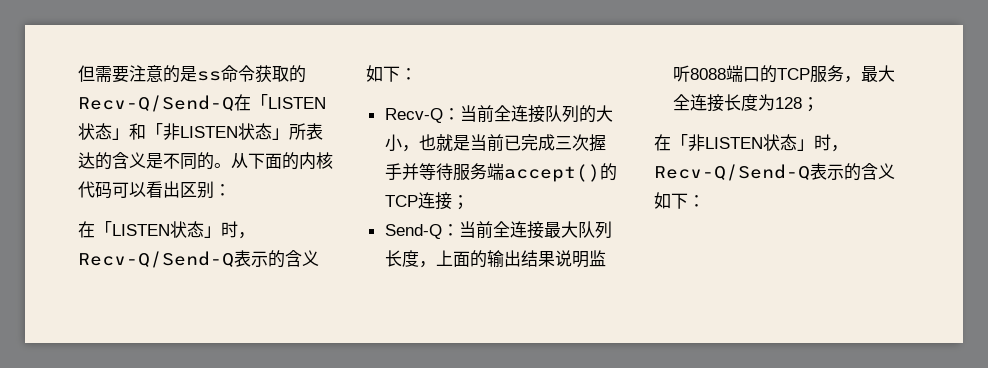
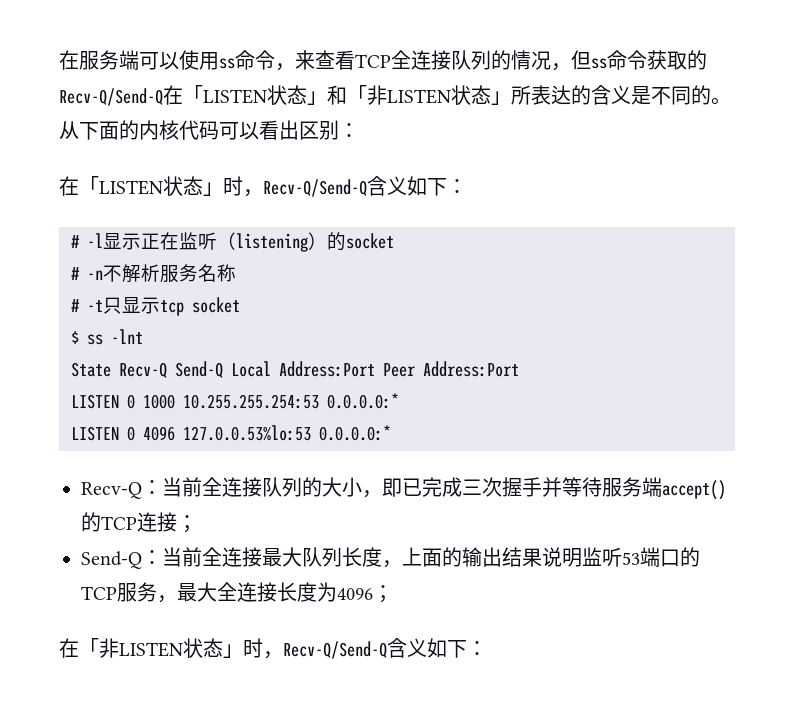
- 但需要注意的是ss命令获取的Recv-Q/Send-Q在「LISTEN状态」和「非LISTEN状态」所表达的含义是不同的。
+ 在服务端可以使用ss命令，来查看TCP全连接队列的情况，但ss命令获取的Recv-Q/Send-Q在「LISTEN状态」和「非LISTEN状态」所表达的含义是不同的。
- 在「LISTEN状态」时，Recv-Q/Send-Q表示的含义如下：
+ 在「LISTEN状态」时，Recv-Q/Send-Q含义如下：
+ # -l显示正在监听（listening）的socket
+ # -n不解析服务名称
+ # -t只显示tcp socket
+ $ ss -lnt
+ State Recv-Q Send-Q Local Address:Port Peer Address:Port
+ LISTEN 0 1000 10.255.255.254:53 0.0.0.0:*
+ LISTEN 0 4096 127.0.0.53%lo:53 0.0.0.0:*
- Recv-Q：当前全连接队列的大小，也就是当前已完成三次握手并等待服务端accept()的TCP连接；
+ Recv-Q：当前全连接队列的大小，即已完成三次握手并等待服务端accept()的TCP连接；
- Send-Q：当前全连接最大队列长度，上面的输出结果说明监听8088端口的TCP服务，最大全连接长度为128；
+ Send-Q：当前全连接最大队列长度，上面的输出结果说明监听53端口的TCP服务，最大全连接长度为4096；
- 在「非LISTEN状态」时，Recv-Q/Send-Q表示的含义如下：
+ 在「非LISTEN状态」时，Recv-Q/Send-Q含义如下：

